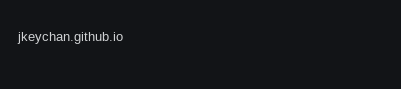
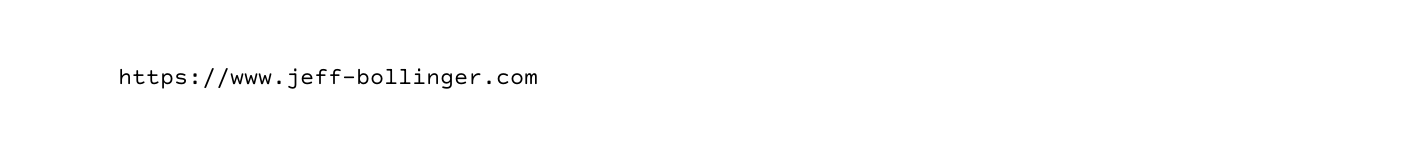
- jkeychan.github.io
+ https://www.jeff-bollinger.com

